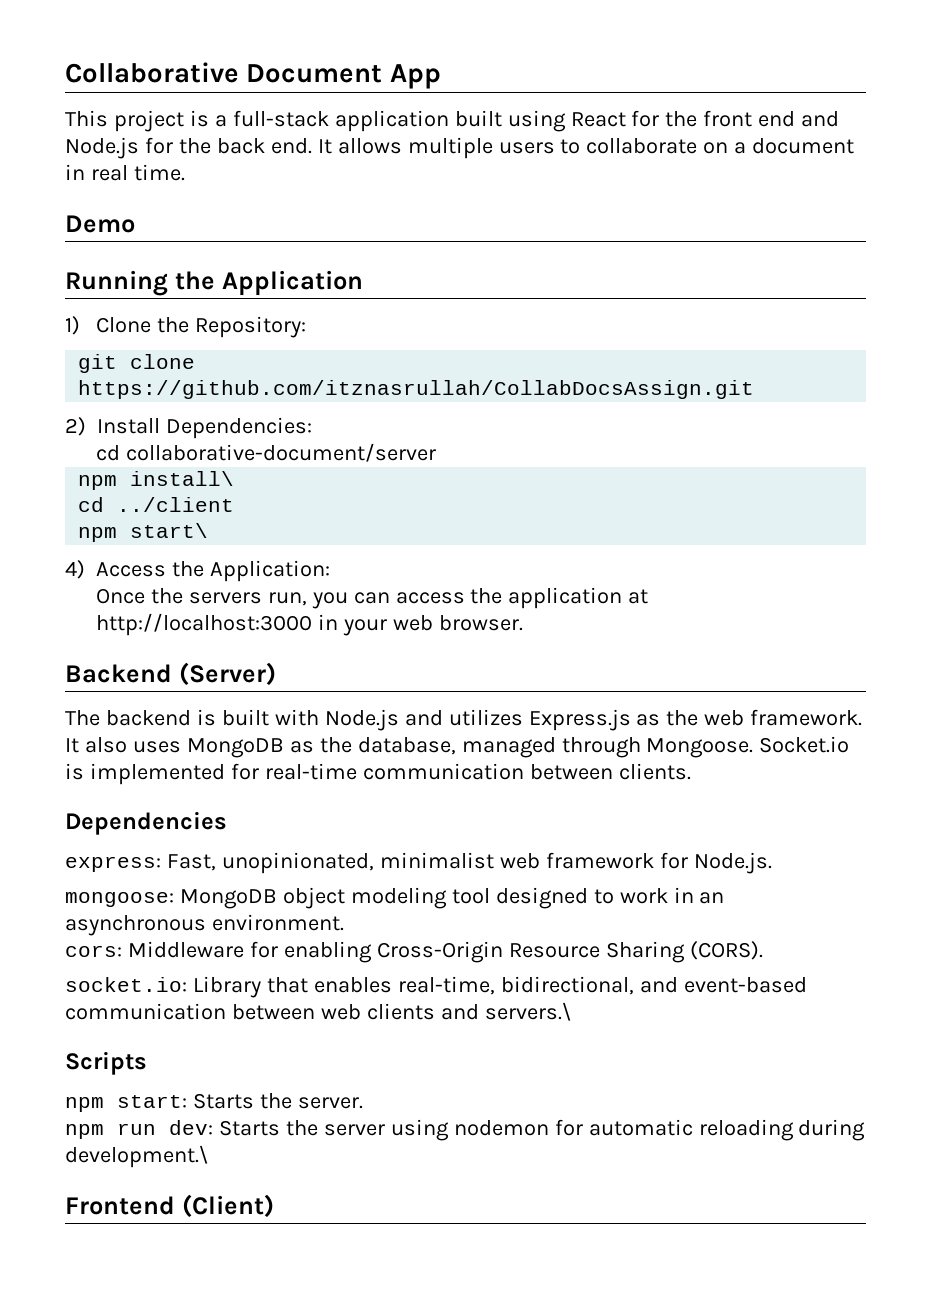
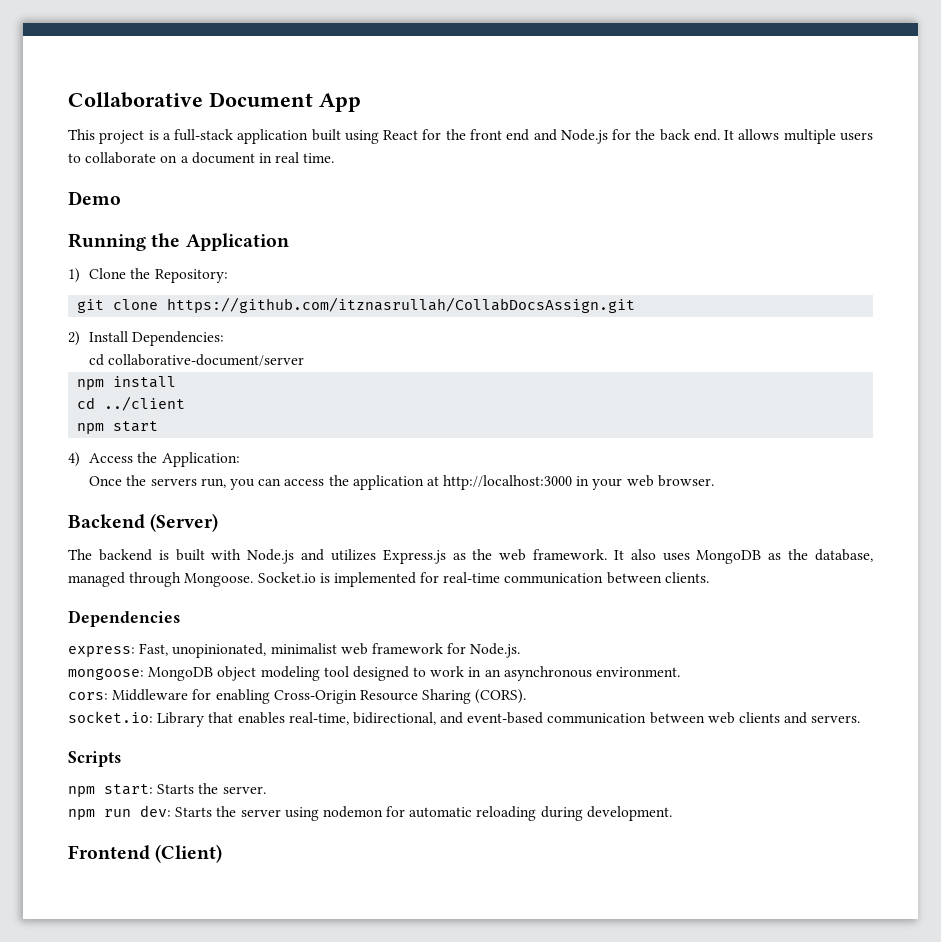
- npm install\
+ npm install
- npm start\
+ npm start
- socket.io: Library that enables real-time, bidirectional, and event-based communication between web clients and servers.\
+ socket.io: Library that enables real-time, bidirectional, and event-based communication between web clients and servers.
- npm run dev: Starts the server using nodemon for automatic reloading during development.\
+ npm run dev: Starts the server using nodemon for automatic reloading during development.

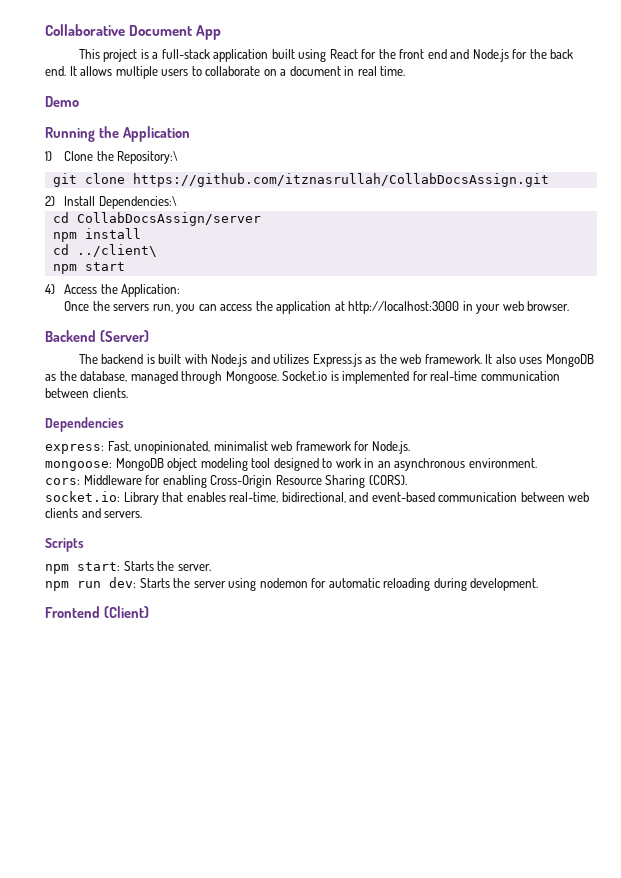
- 1) Clone the Repository:
+ 1) Clone the Repository:\
- 2) Install Dependencies:
- cd collaborative-document/server
+ 2) Install Dependencies:\
+ cd CollabDocsAssign/server
- cd ../client
+ cd ../client\

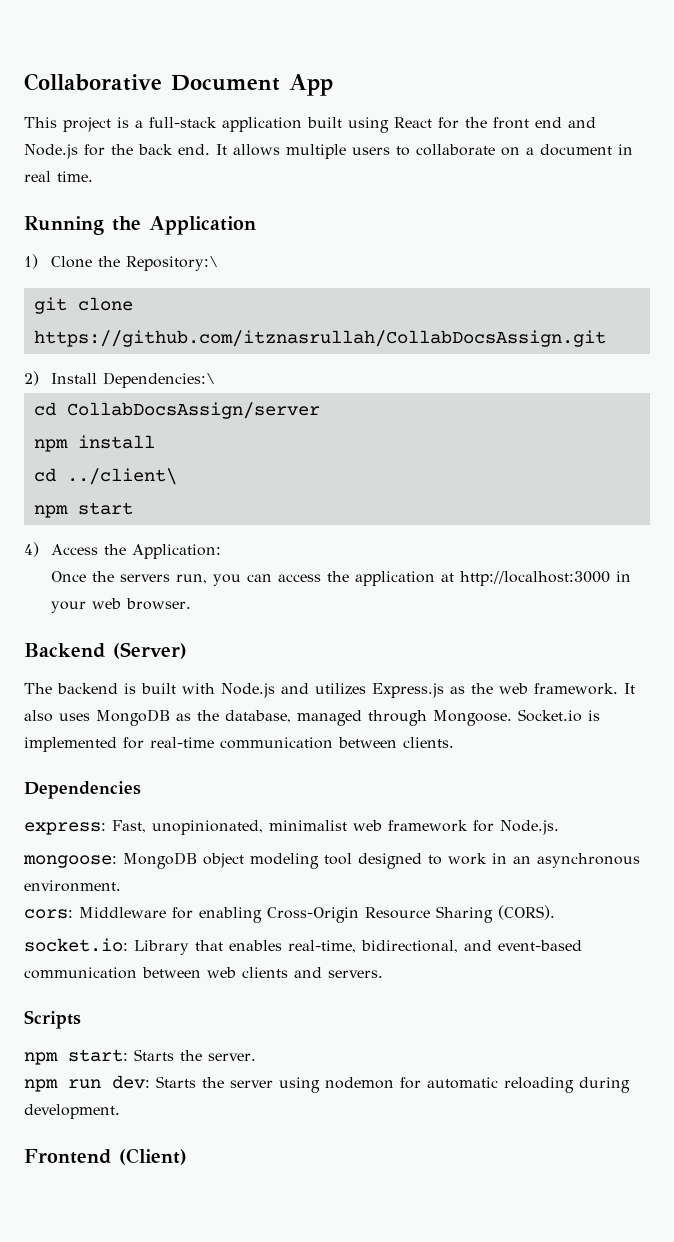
- Demo

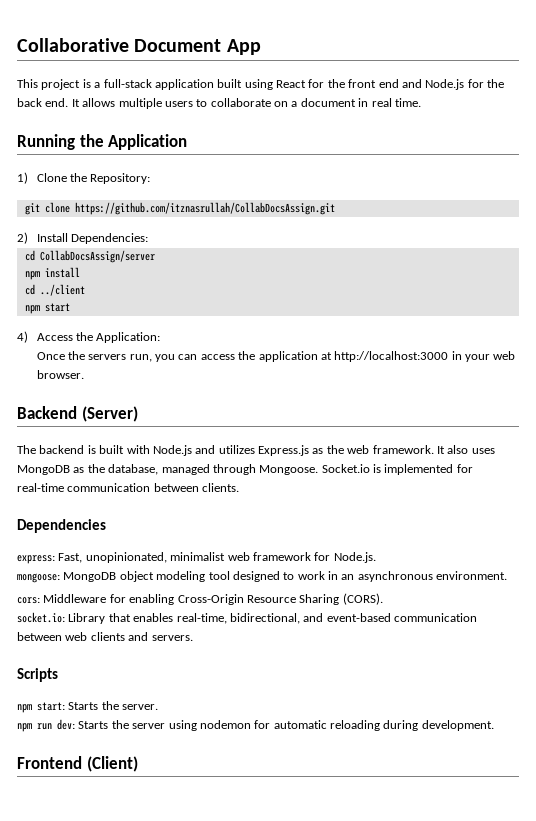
- 1) Clone the Repository:\
+ 1) Clone the Repository:
- 2) Install Dependencies:\
+ 2) Install Dependencies:
- cd ../client\
+ cd ../client

